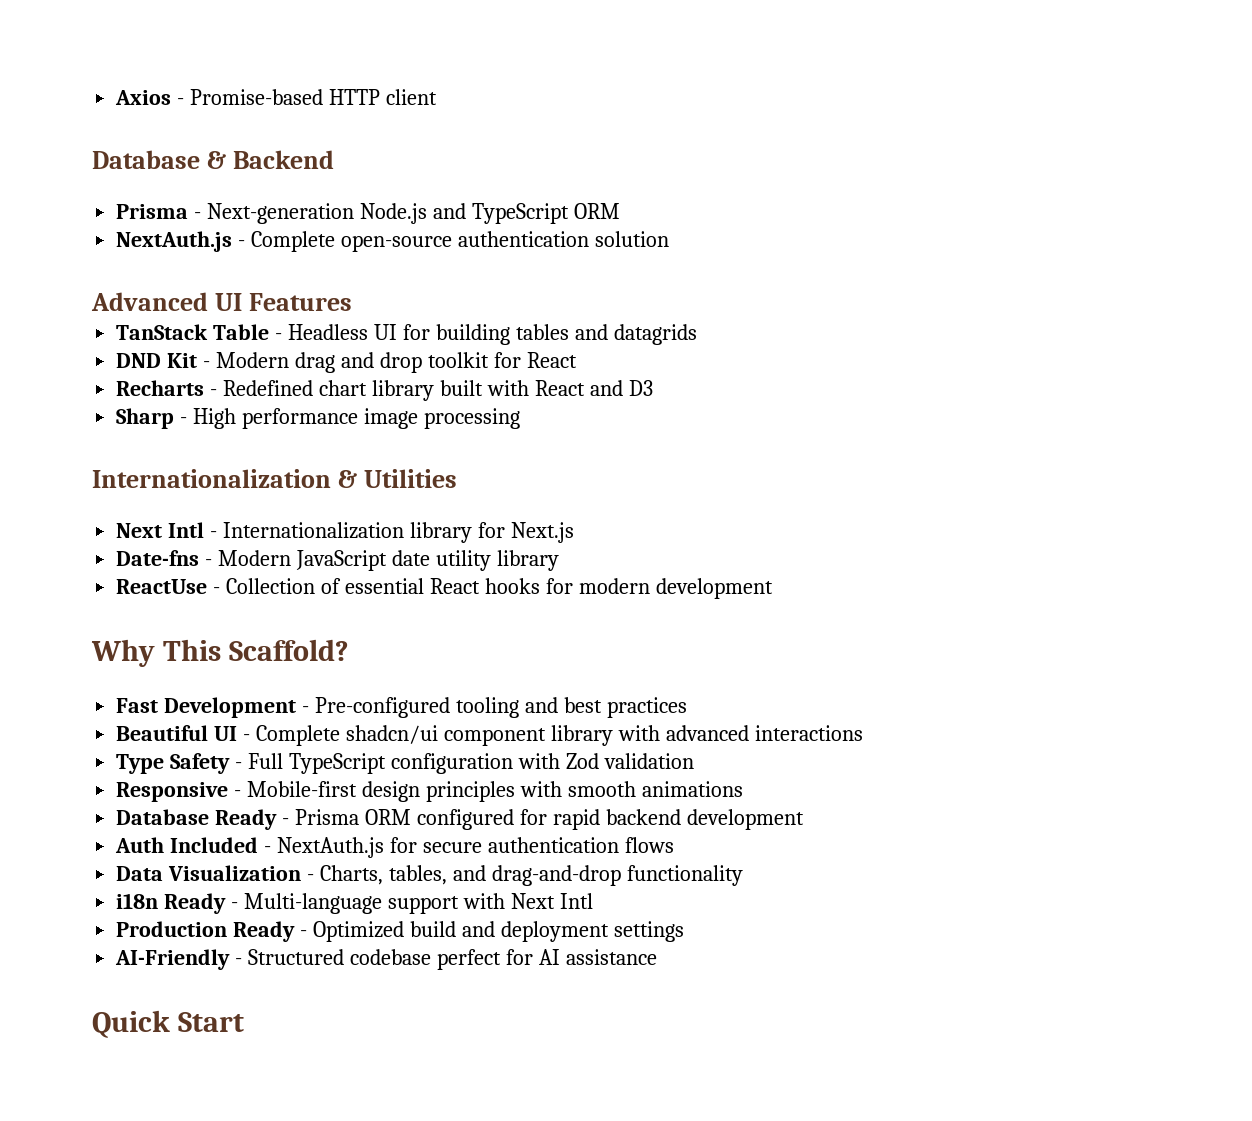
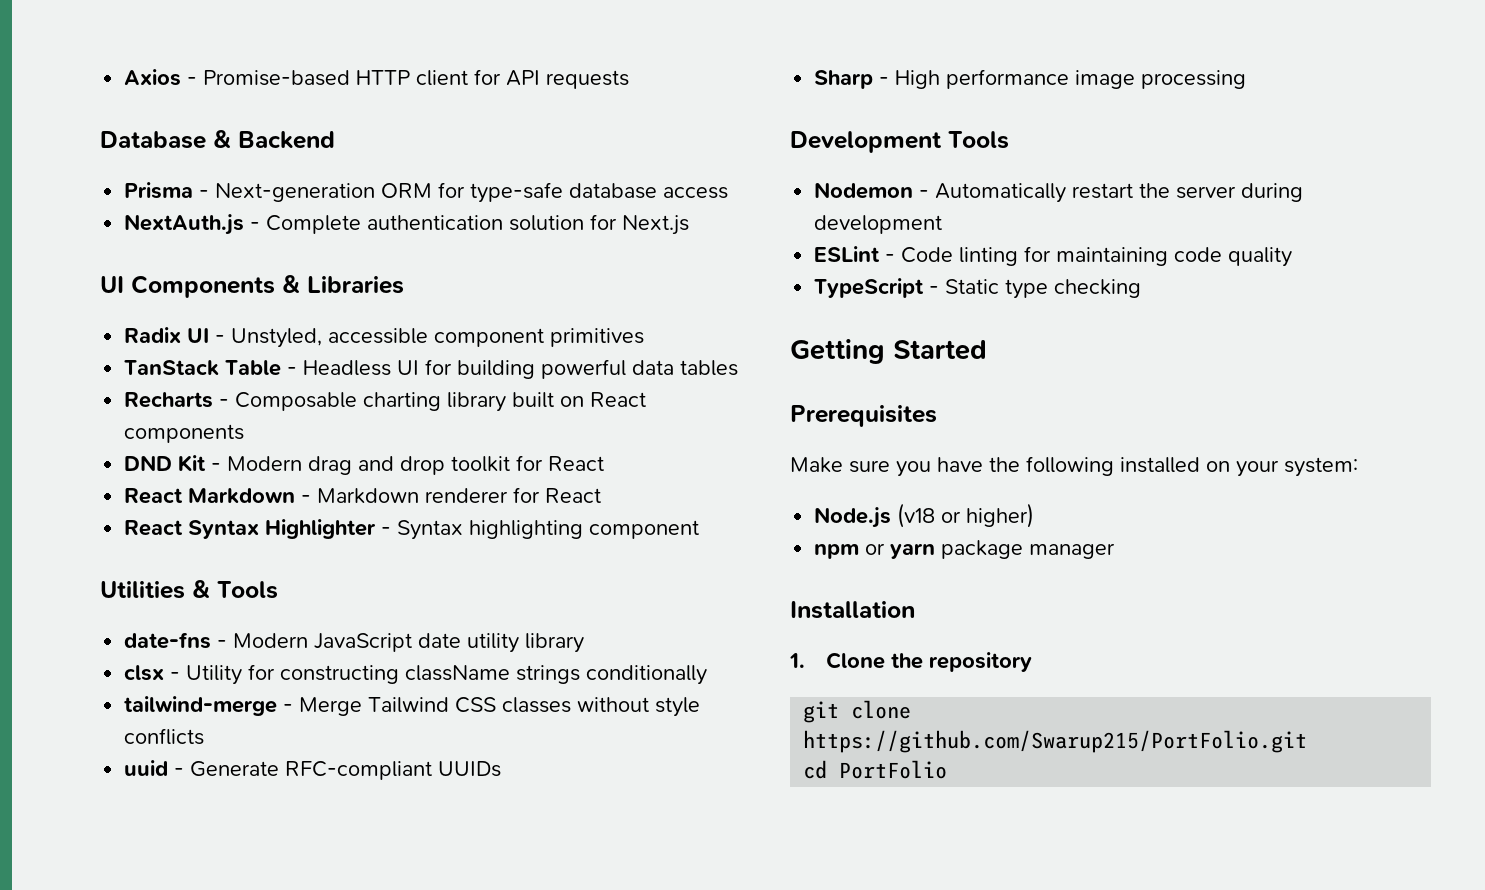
- Axios - Promise-based HTTP client
+ Axios - Promise-based HTTP client for API requests
- Prisma - Next-generation Node.js and TypeScript ORM
+ Prisma - Next-generation ORM for type-safe database access
- NextAuth.js - Complete open-source authentication solution
- Advanced UI Features
+ NextAuth.js - Complete authentication solution for Next.js
+ UI Components & Libraries
+ Radix UI - Unstyled, accessible component primitives
- TanStack Table - Headless UI for building tables and datagrids
+ TanStack Table - Headless UI for building powerful data tables
+ Recharts - Composable charting library built on React components
- Recharts - Redefined chart library built with React and D3
+ React Markdown - Markdown renderer for React
+ React Syntax Highlighter - Syntax highlighting component
+ Utilities & Tools
+ date-fns - Modern JavaScript date utility library
+ clsx - Utility for constructing className strings conditionally
+ tailwind-merge - Merge Tailwind CSS classes without style conflicts
+ uuid - Generate RFC-compliant UUIDs
- Internationalization & Utilities
- Next Intl - Internationalization library for Next.js
- Date-fns - Modern JavaScript date utility library
- ReactUse - Collection of essential React hooks for modern development
- Why This Scaffold?
- Fast Development - Pre-configured tooling and best practices
- Beautiful UI - Complete shadcn/ui component library with advanced interactions
- Type Safety - Full TypeScript configuration with Zod validation
- Responsive - Mobile-first design principles with smooth animations
- Database Ready - Prisma ORM configured for rapid backend development
- Auth Included - NextAuth.js for secure authentication flows
- Data Visualization - Charts, tables, and drag-and-drop functionality
- i18n Ready - Multi-language support with Next Intl
- Production Ready - Optimized build and deployment settings
- AI-Friendly - Structured codebase perfect for AI assistance
- Quick Start
+ Development Tools
+ Nodemon - Automatically restart the server during development
+ ESLint - Code linting for maintaining code quality
+ TypeScript - Static type checking
+ Getting Started
+ Prerequisites
+ Make sure you have the following installed on your system:
+ Node.js (v18 or higher)
+ npm or yarn package manager
+ Installation
+ 1. Clone the repository
+ git clone https://github.com/Swarup215/PortFolio.git
+ cd PortFolio

